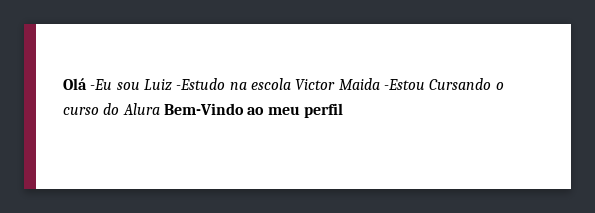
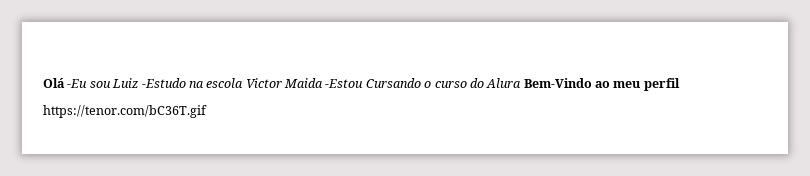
+ https://tenor.com/bC36T.gif

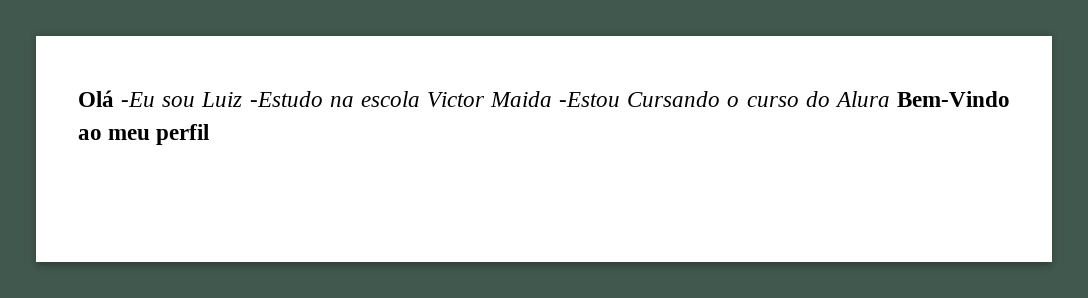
- https://tenor.com/bC36T.gif

